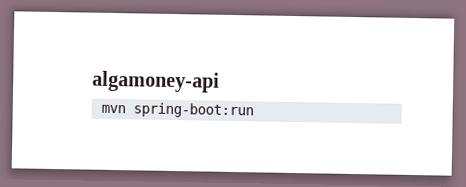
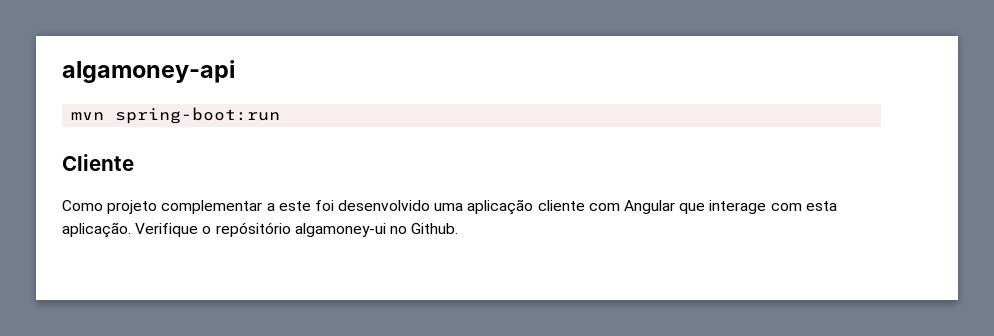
+ Cliente
+ Como projeto complementar a este foi desenvolvido uma aplicação cliente com Angular que interage com esta aplicação. Verifique o repósitório algamoney-ui no Github.

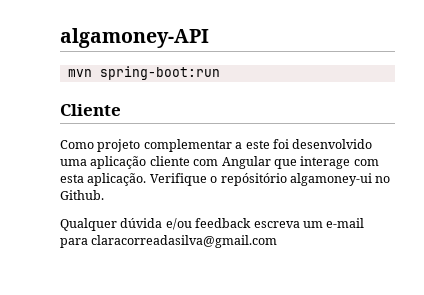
- algamoney-api
+ algamoney-API
+ Qualquer dúvida e/ou feedback escreva um e-mail para claracorreadasilva@gmail.com

